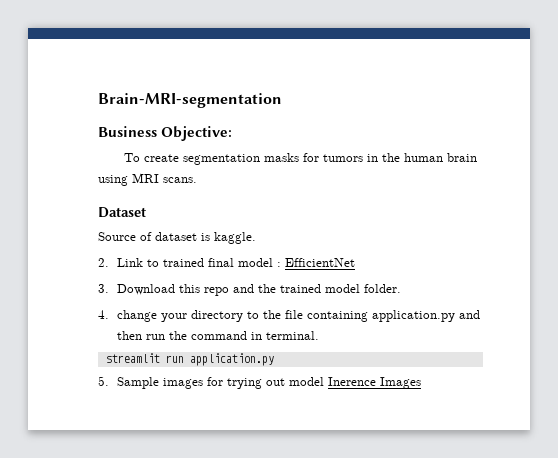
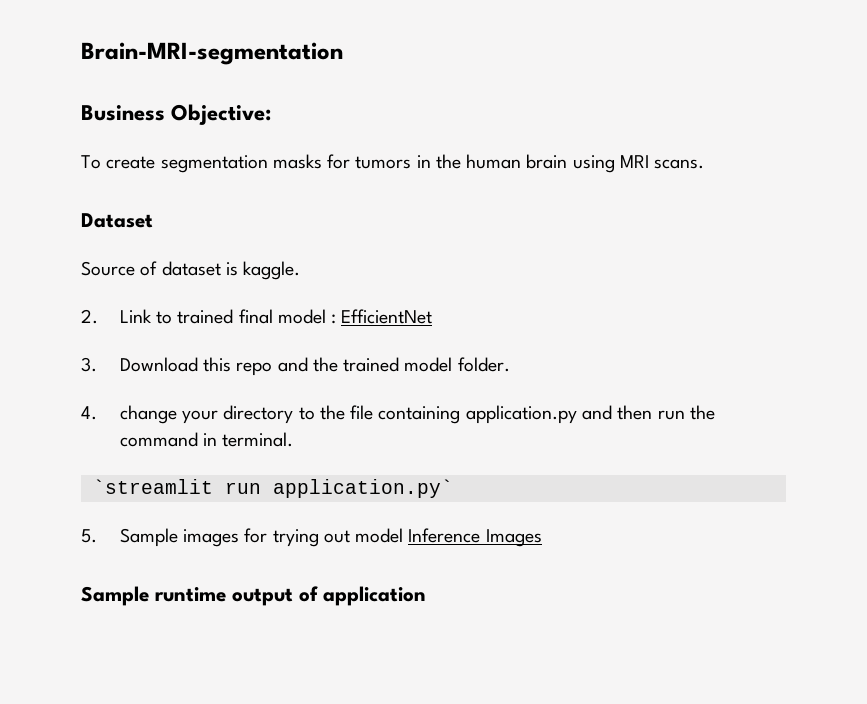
- streamlit run application.py
+ `streamlit run application.py`
- 5. Sample images for trying out model Inerence Images
+ 5. Sample images for trying out model Inference Images
+ Sample runtime output of application

